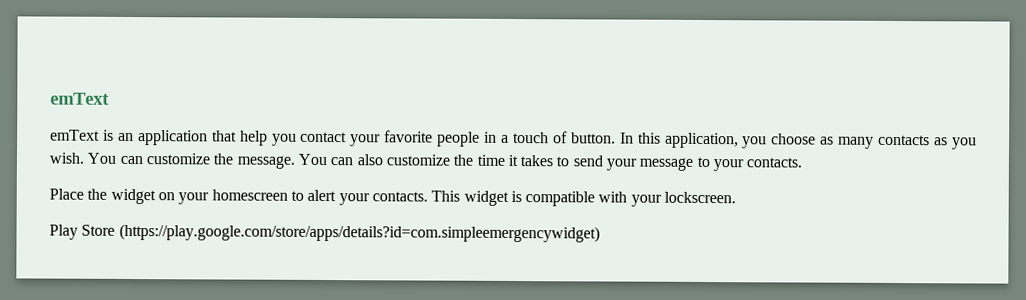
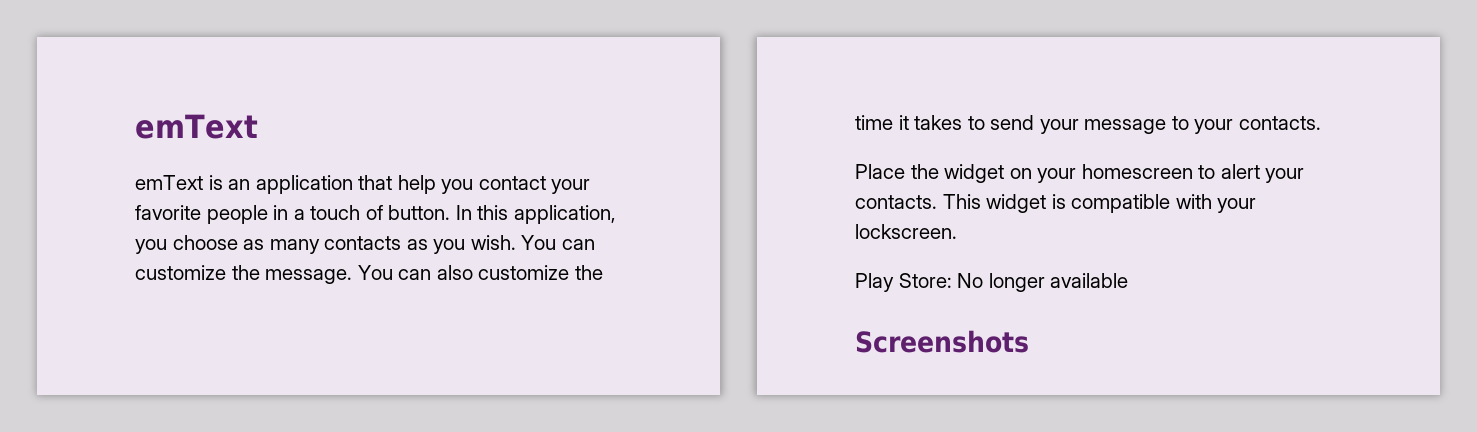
- Play Store (https://play.google.com/store/apps/details?id=com.simpleemergencywidget)
+ Play Store: No longer available
+ Screenshots

